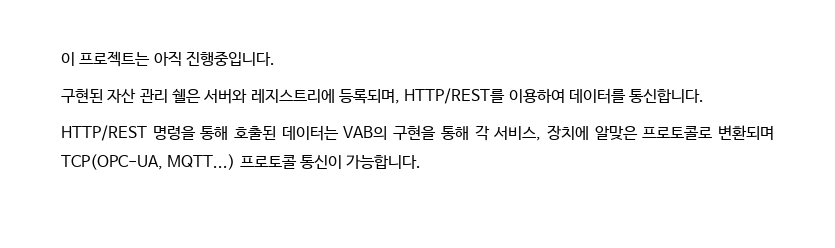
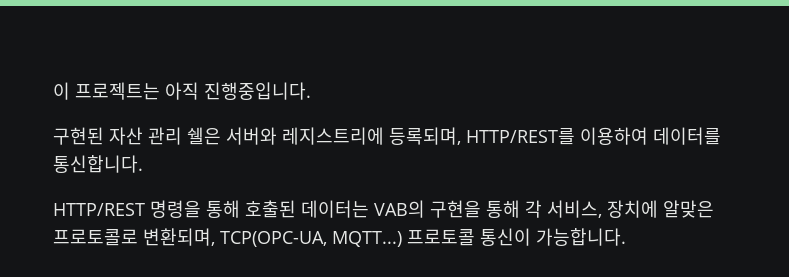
- HTTP/REST 명령을 통해 호출된 데이터는 VAB의 구현을 통해 각 서비스, 장치에 알맞은 프로토콜로 변환되며 TCP(OPC-UA, MQTT...)
+ HTTP/REST 명령을 통해 호출된 데이터는 VAB의 구현을 통해 각 서비스, 장치에 알맞은 프로토콜로 변환되며, TCP(OPC-UA, MQTT...)

